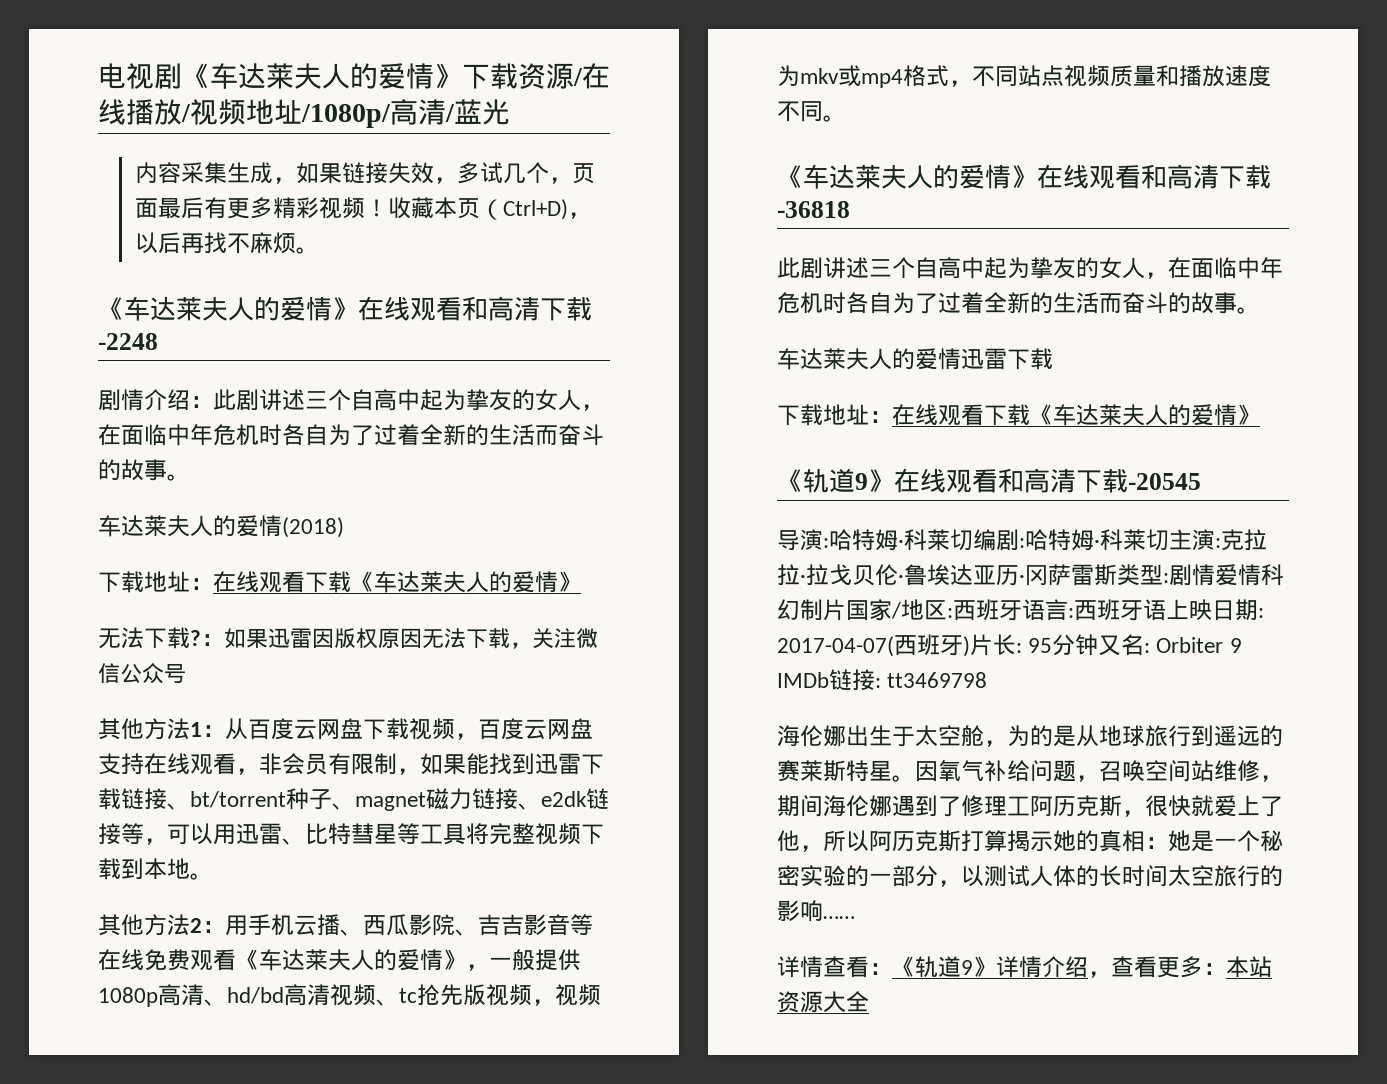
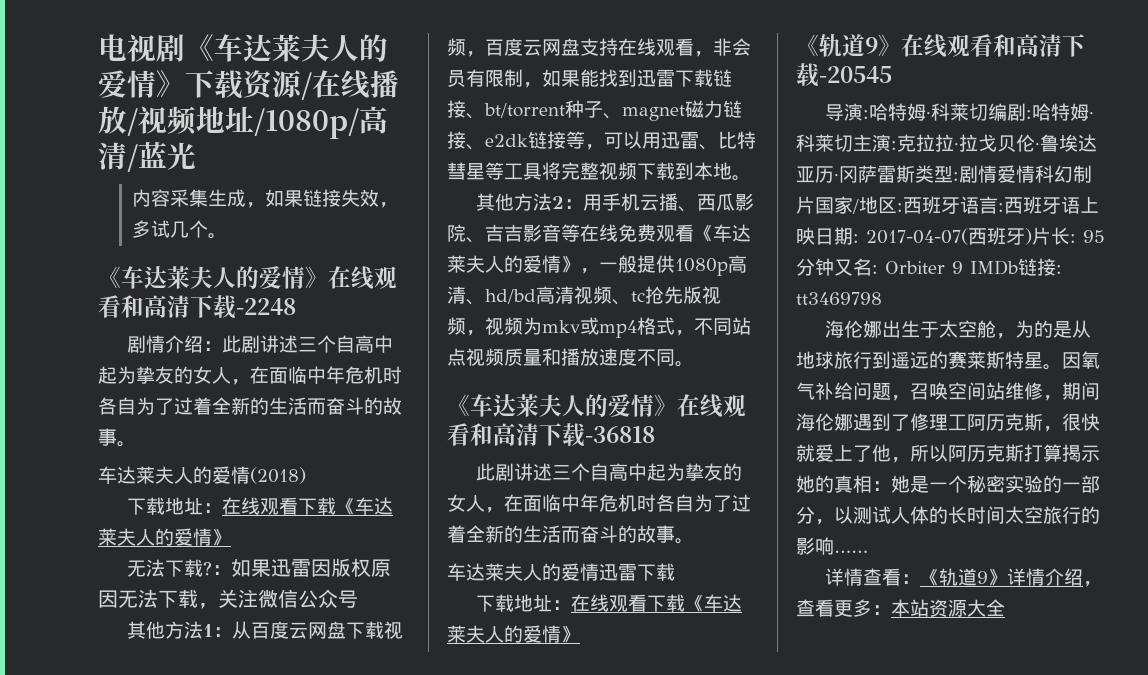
- 内容采集生成，如果链接失效，多试几个，页面最后有更多精彩视频！收藏本页（Ctrl+D)，以后再找不麻烦。
+ 内容采集生成，如果链接失效，多试几个。

